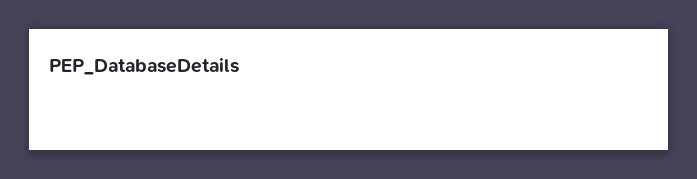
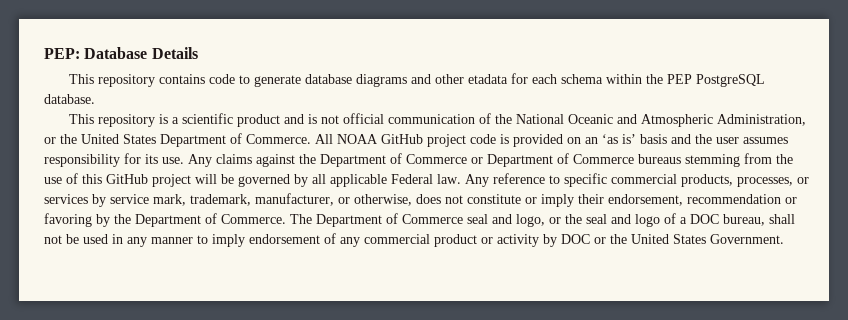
- PEP_DatabaseDetails
+ PEP: Database Details
+ This repository contains code to generate database diagrams and other etadata for each schema within the PEP PostgreSQL database.
+ This repository is a scientific product and is not official communication of the National Oceanic and Atmospheric Administration, or the United States Department of Commerce. All NOAA GitHub project code is provided on an ‘as is’ basis and the user assumes responsibility for its use. Any claims against the Department of Commerce or Department of Commerce bureaus stemming from the use of this GitHub project will be governed by all applicable Federal law. Any reference to specific commercial products, processes, or services by service mark, trademark, manufacturer, or otherwise, does not constitute or imply their endorsement, recommendation or favoring by the Department of Commerce. The Department of Commerce seal and logo, or the seal and logo of a DOC bureau, shall not be used in any manner to imply endorsement of any commercial product or activity by DOC or the United States Government.

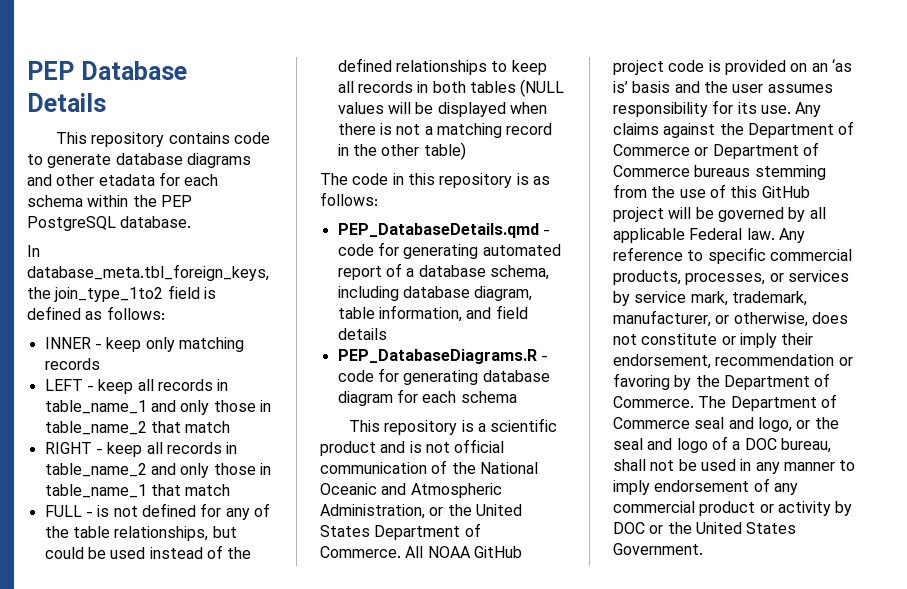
- PEP: Database Details
+ PEP Database Details
+ In database_meta.tbl_foreign_keys, the join_type_1to2 field is defined as follows:
+ INNER - keep only matching records
+ LEFT - keep all records in table_name_1 and only those in table_name_2 that match
+ RIGHT - keep all records in table_name_2 and only those in table_name_1 that match
+ FULL - is not defined for any of the table relationships, but could be used instead of the defined relationships to keep all records in both tables (NULL values will be displayed when there is not a matching record in the other table)
+ The code in this repository is as follows:
+ PEP_DatabaseDetails.qmd - code for generating automated report of a database schema, including database diagram, table information, and field details
+ PEP_DatabaseDiagrams.R - code for generating database diagram for each schema

